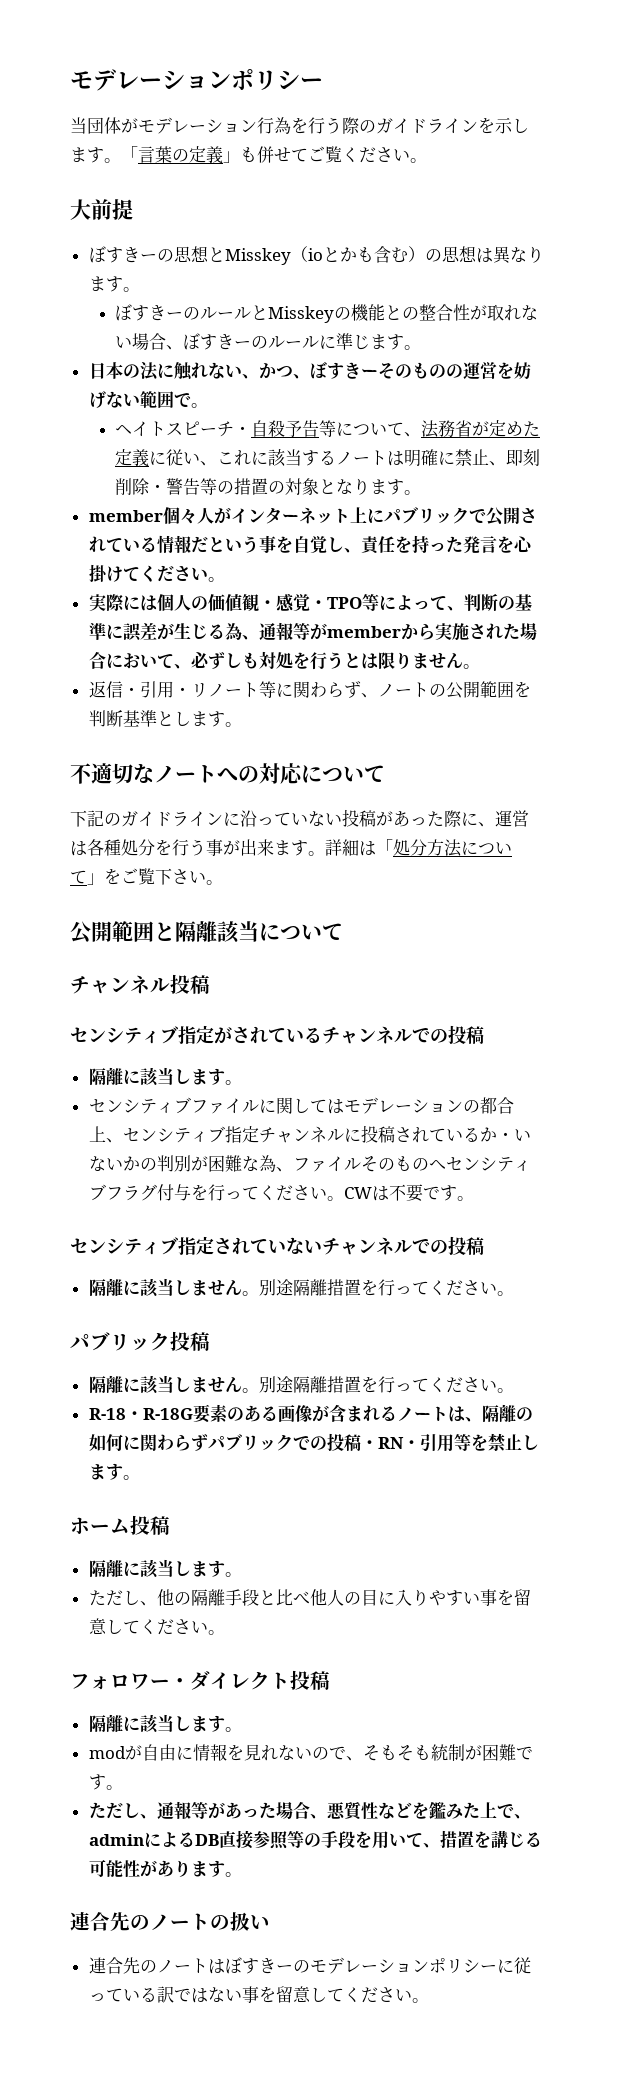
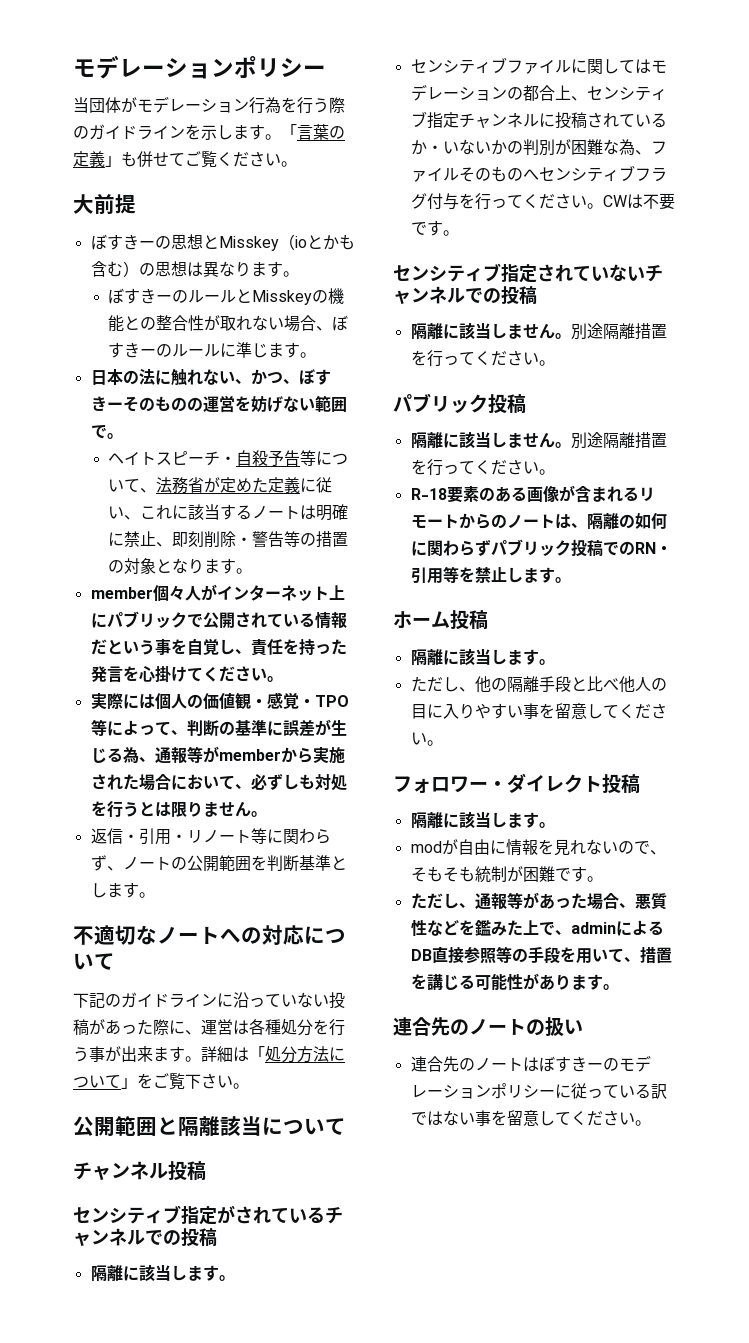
- R-18・R-18G要素のある画像が含まれるノートは、隔離の如何に関わらずパブリックでの投稿・RN・引用等を禁止します。
+ R-18要素のある画像が含まれるリモートからのノートは、隔離の如何に関わらずパブリック投稿でのRN・引用等を禁止します。

